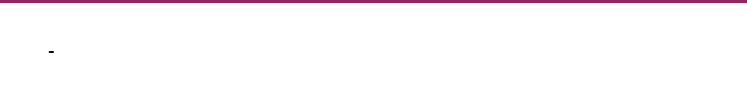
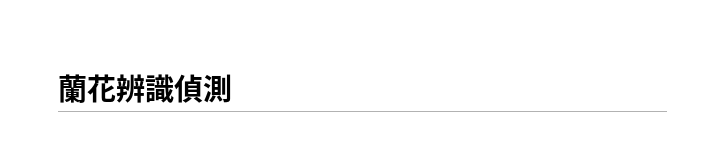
- -
+ 蘭花辨識偵測

